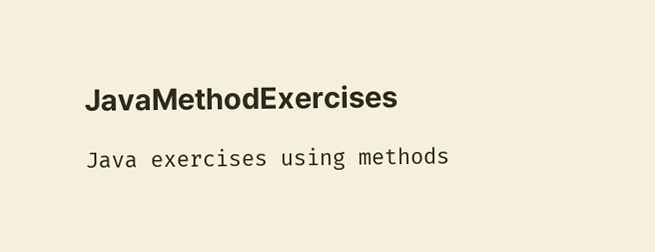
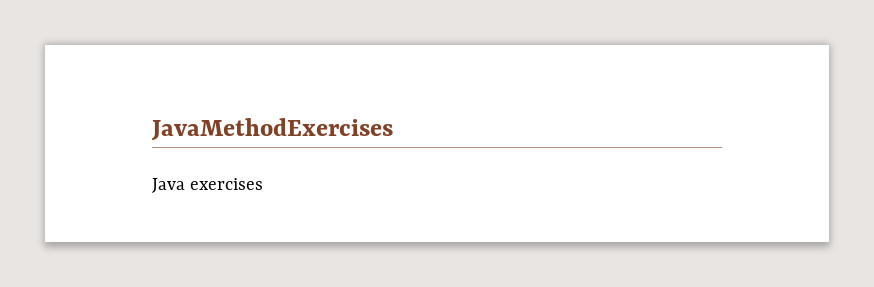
- Java exercises using methods
+ Java exercises

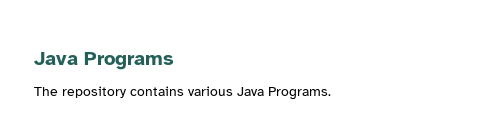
- JavaMethodExercises
- Java exercises
+ Java Programs
+ The repository contains various Java Programs.

